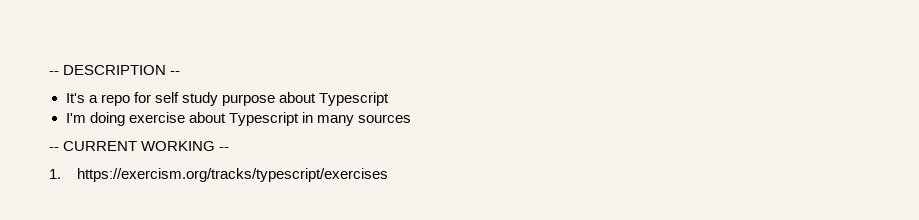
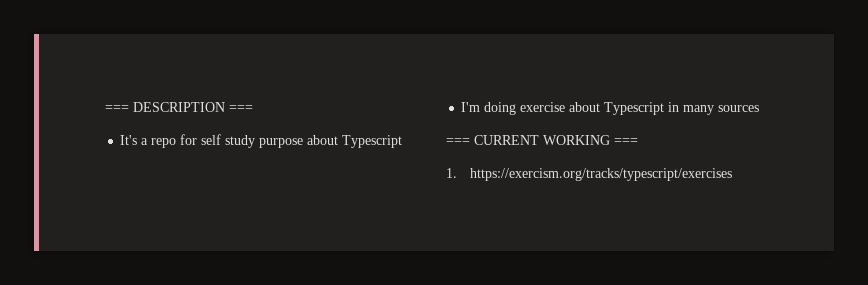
- -- DESCRIPTION --
+ === DESCRIPTION ===
- -- CURRENT WORKING --
+ === CURRENT WORKING ===

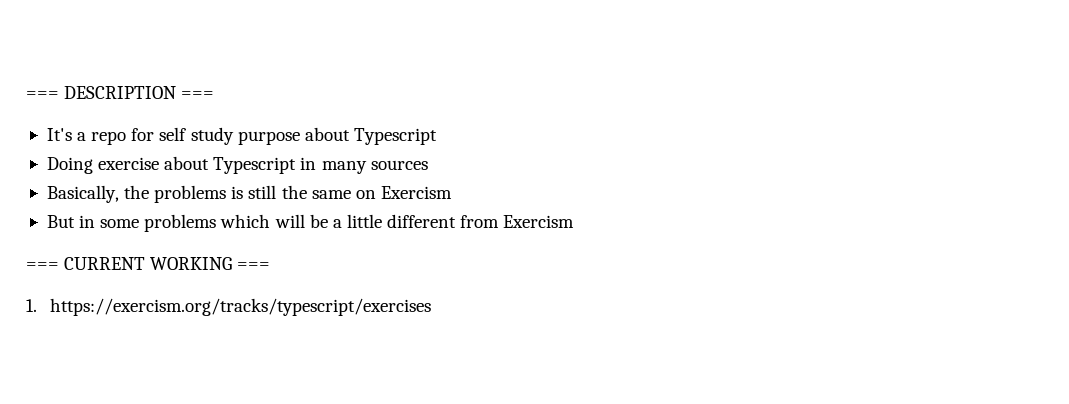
- I'm doing exercise about Typescript in many sources
+ Doing exercise about Typescript in many sources
+ Basically, the problems is still the same on Exercism
+ But in some problems which will be a little different from Exercism

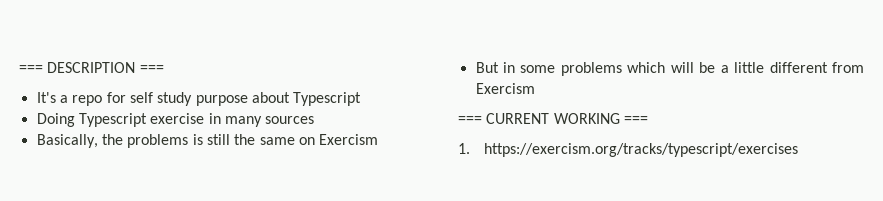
- Doing exercise about Typescript in many sources
+ Doing Typescript exercise in many sources

